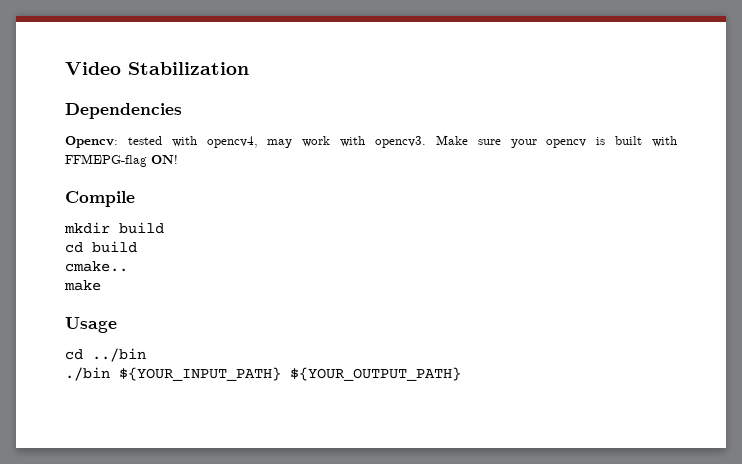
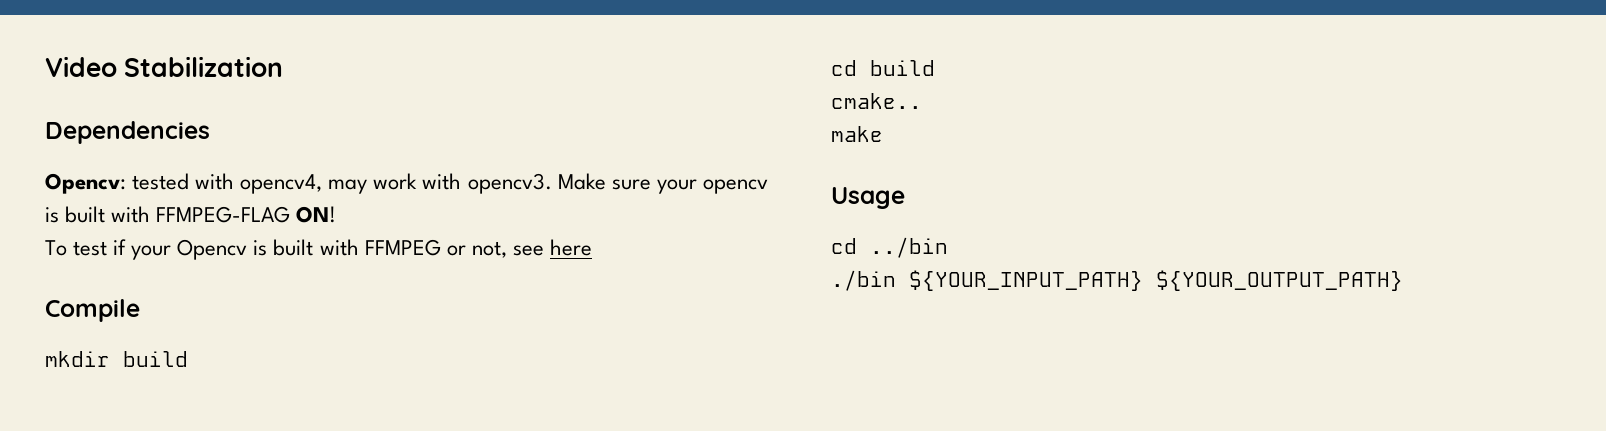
- Make sure your opencv is built with FFMEPG-flag ON!
+ Make sure your opencv is built with FFMPEG-FLAG ON!
+ To test if your Opencv is built with FFMPEG or not, see here

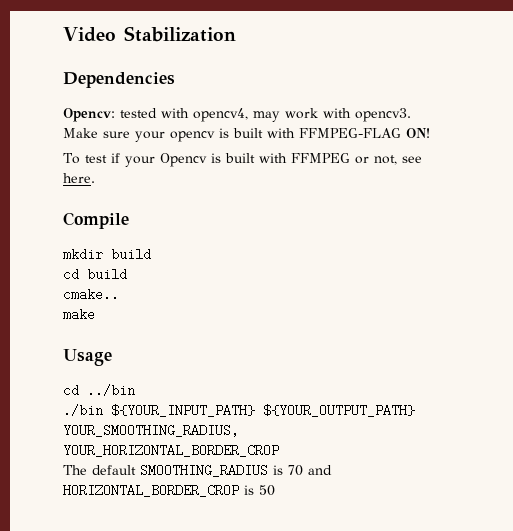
- To test if your Opencv is built with FFMPEG or not, see here
+ To test if your Opencv is built with FFMPEG or not, see here.
- ./bin ${YOUR_INPUT_PATH} ${YOUR_OUTPUT_PATH}
+ ./bin ${YOUR_INPUT_PATH} ${YOUR_OUTPUT_PATH} YOUR_SMOOTHING_RADIUS, YOUR_HORIZONTAL_BORDER_CROP
+ The default SMOOTHING_RADIUS is 70 and HORIZONTAL_BORDER_CROP is 50

